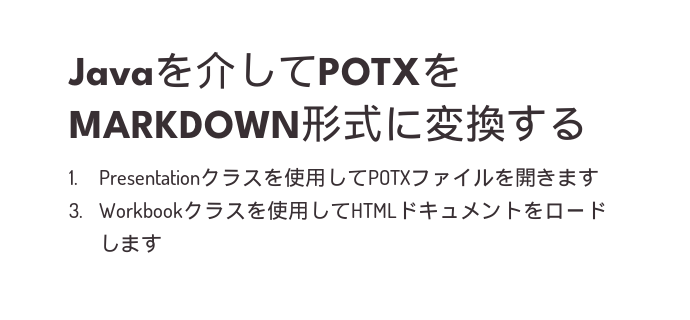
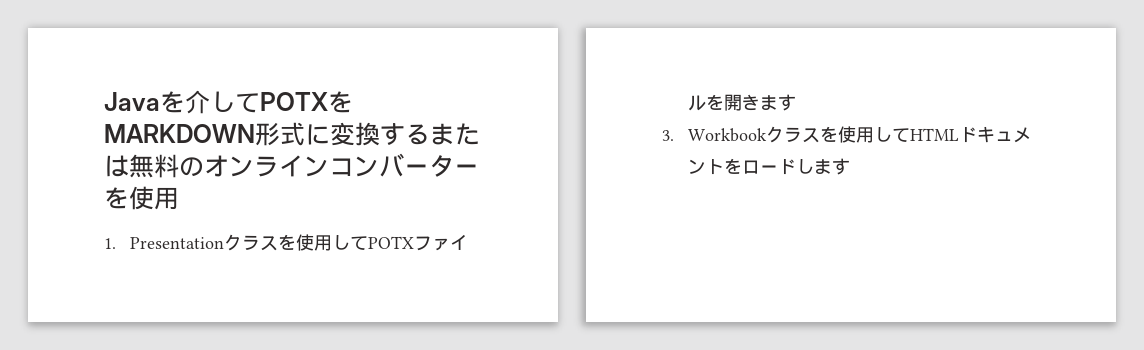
- Javaを介してPOTXをMARKDOWN形式に変換する
+ Javaを介してPOTXをMARKDOWN形式に変換するまたは無料のオンラインコンバーターを使用

